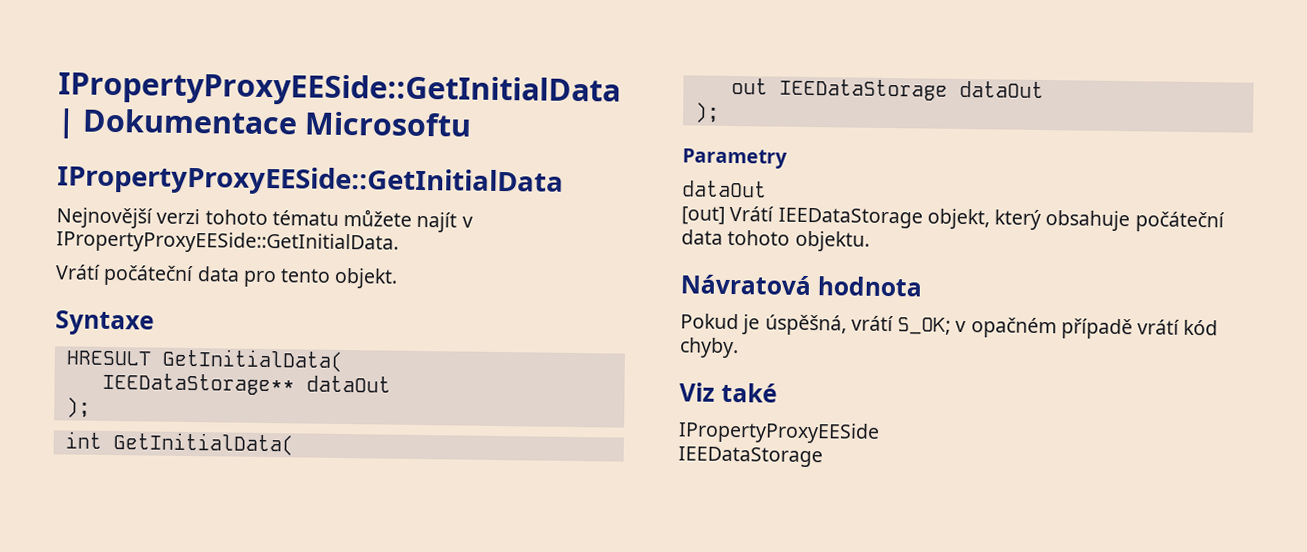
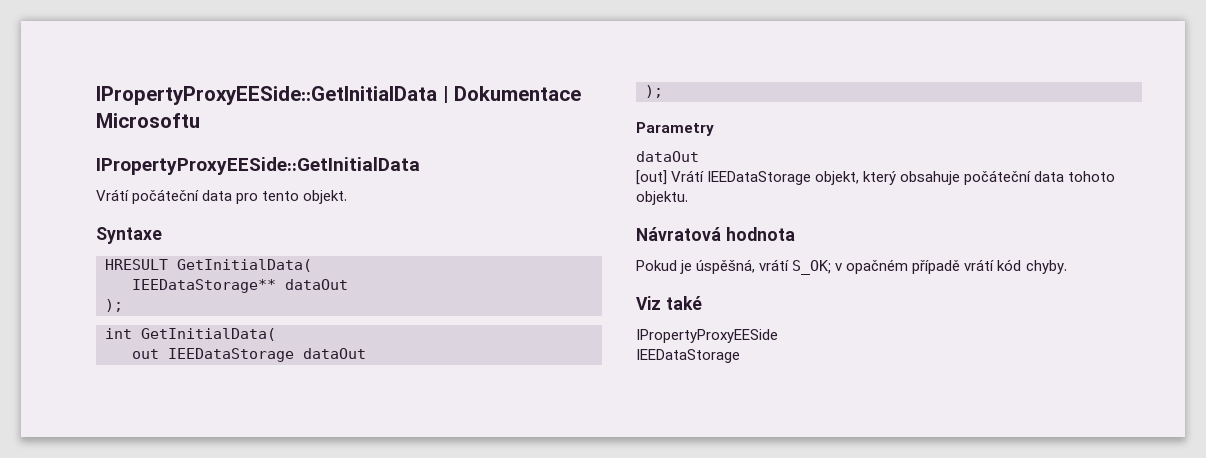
- Nejnovější verzi tohoto tématu můžete najít v IPropertyProxyEESide::GetInitialData.

